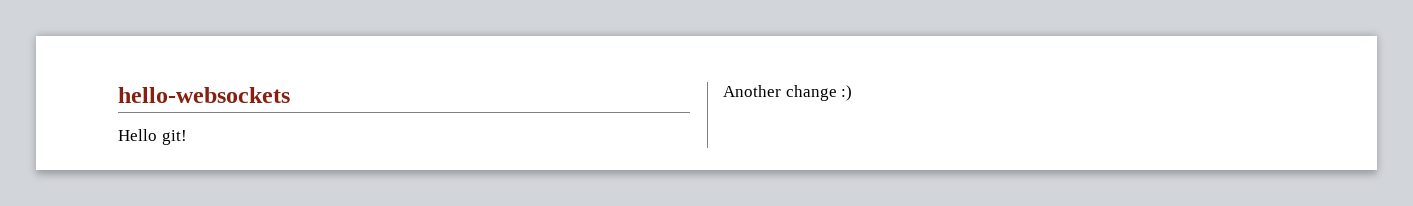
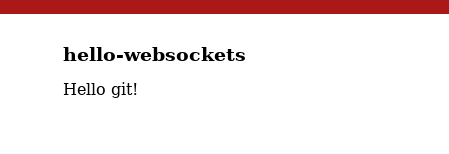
- Another change :)

